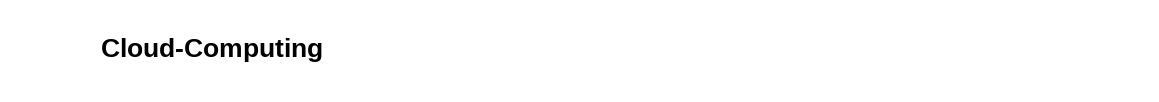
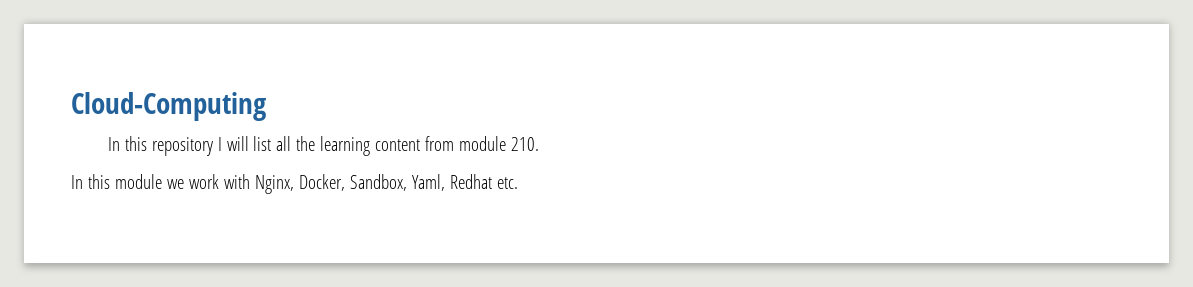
+ In this repository I will list all the learning content from module 210.
+ In this module we work with Nginx, Docker, Sandbox, Yaml, Redhat etc.

